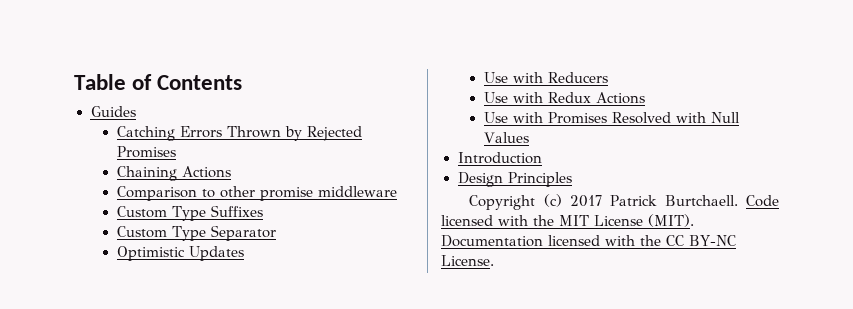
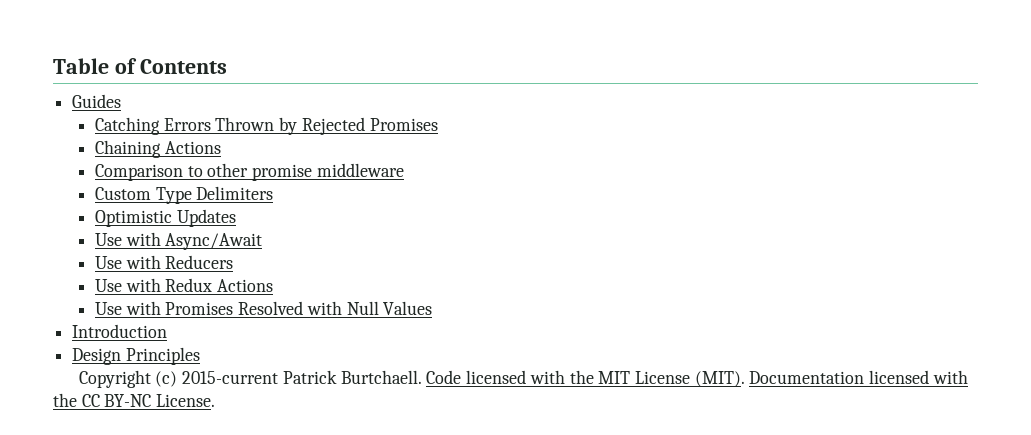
- Custom Type Suffixes
- Custom Type Separator
+ Custom Type Delimiters
+ Use with Async/Await
- Copyright (c) 2017 Patrick Burtchaell.
+ Copyright (c) 2015-current Patrick Burtchaell.

